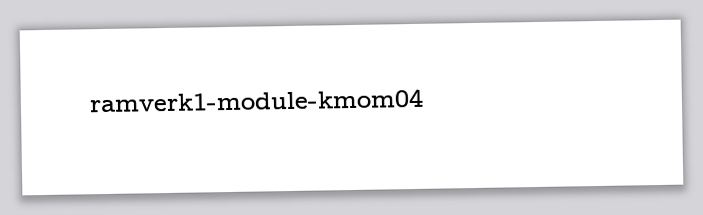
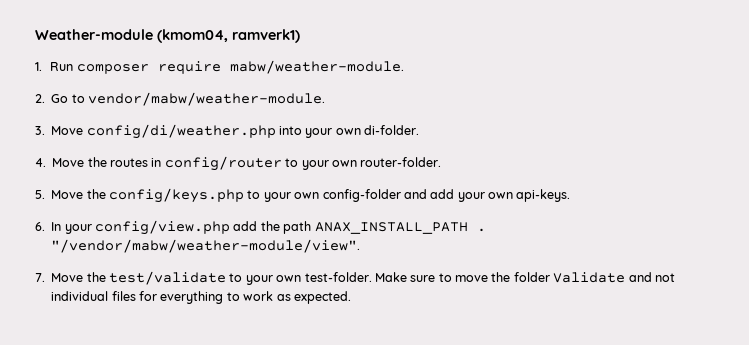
- ramverk1-module-kmom04
+ Weather-module (kmom04, ramverk1)
+ 1. Run composer require mabw/weather-module.
+ 2. Go to vendor/mabw/weather-module.
+ 3. Move config/di/weather.php into your own di-folder.
+ 4. Move the routes in config/router to your own router-folder.
+ 5. Move the config/keys.php to your own config-folder and add your own api-keys.
+ 6. In your config/view.php add the path ANAX_INSTALL_PATH . "/vendor/mabw/weather-module/view".
+ 7. Move the test/validate to your own test-folder. Make sure to move the folder Validate and not individual files for everything to work as expected.

